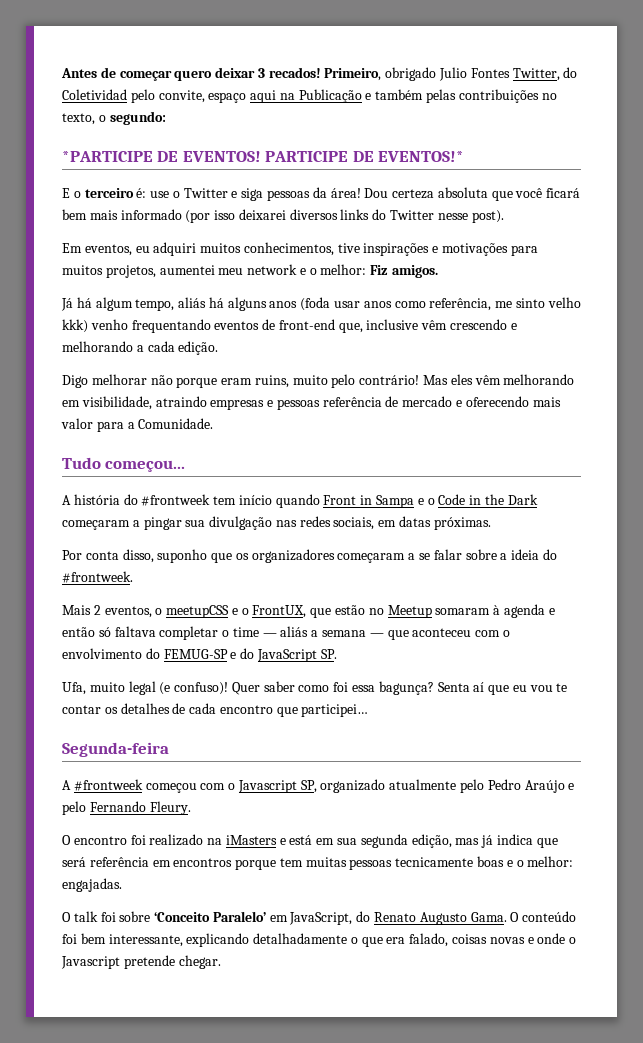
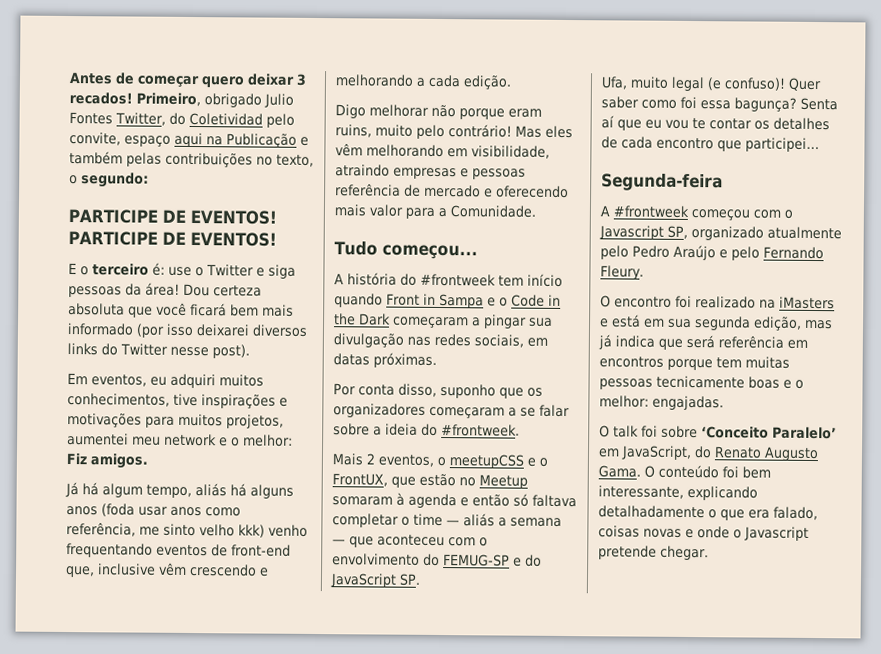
  Primeiro, obrigado Julio Fontes Twitter, do Coletividad pelo convite, espaço aqui na Publicação e também pelas contribuições no texto, o segundo:
- *PARTICIPE DE EVENTOS! PARTICIPE DE EVENTOS!*
+ PARTICIPE DE EVENTOS! PARTICIPE DE EVENTOS!

